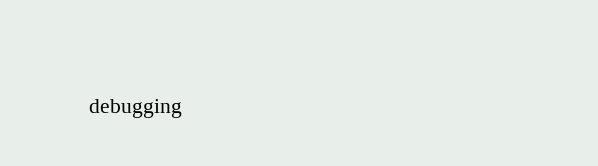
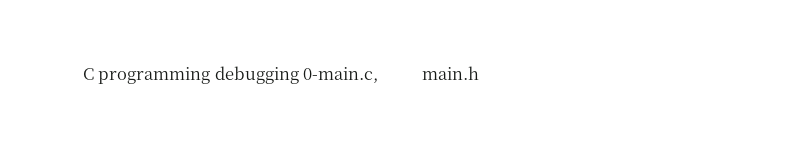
- debugging
+ C programming debugging 0-main.c, main.h

